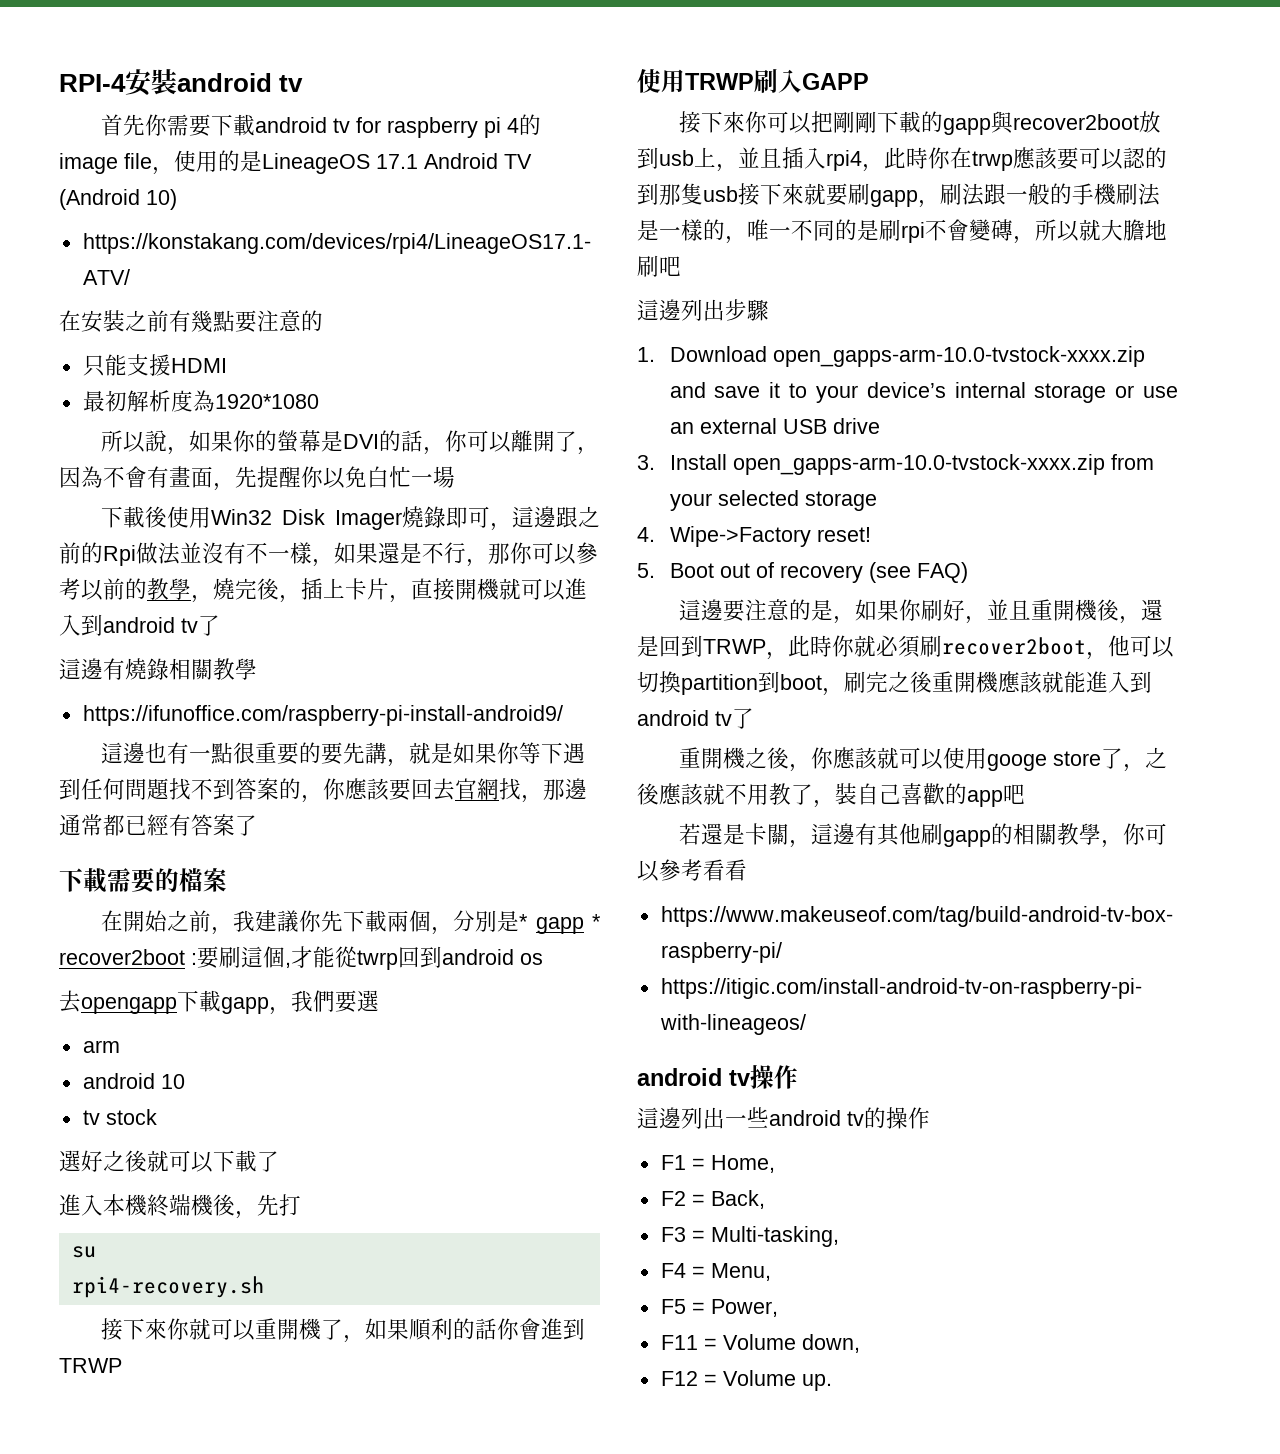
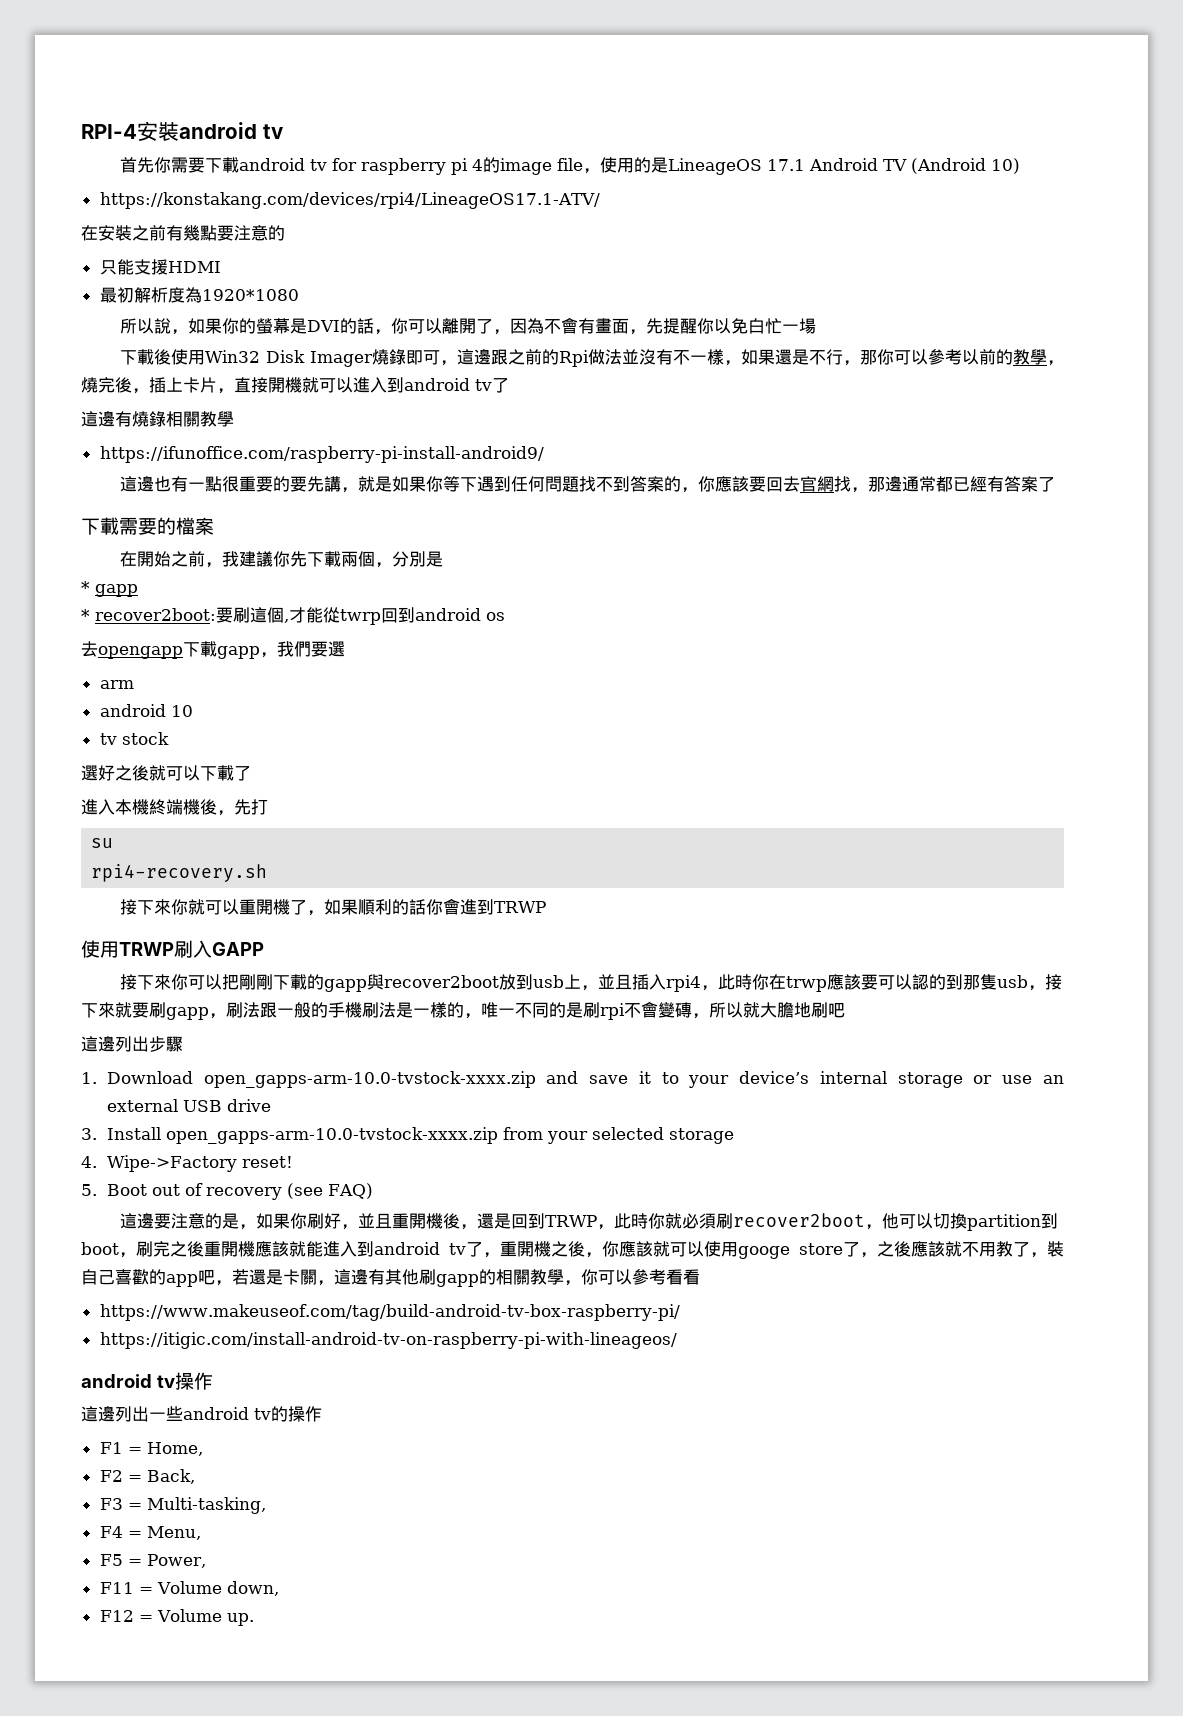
- 在開始之前，我建議你先下載兩個，分別是* gapp * recover2boot :要刷這個,才能從twrp回到android os
+ 在開始之前，我建議你先下載兩個，分別是
+ * gapp
+ * recover2boot:要刷這個,才能從twrp回到android os
- 接下來你可以把剛剛下載的gapp與recover2boot放到usb上，並且插入rpi4，此時你在trwp應該要可以認的到那隻usb接下來就要刷gapp，刷法跟一般的手機刷法是一樣的，唯一不同的是刷rpi不會變磚，所以就大膽地刷吧
+ 接下來你可以把剛剛下載的gapp與recover2boot放到usb上，並且插入rpi4，此時你在trwp應該要可以認的到那隻usb，接下來就要刷gapp，刷法跟一般的手機刷法是一樣的，唯一不同的是刷rpi不會變磚，所以就大膽地刷吧
- 這邊要注意的是，如果你刷好，並且重開機後，還是回到TRWP，此時你就必須刷recover2boot，他可以切換partition到boot，刷完之後重開機應該就能進入到android tv了
- 重開機之後，你應該就可以使用googe store了，之後應該就不用教了，裝自己喜歡的app吧
- 若還是卡關，這邊有其他刷gapp的相關教學，你可以參考看看
+ 這邊要注意的是，如果你刷好，並且重開機後，還是回到TRWP，此時你就必須刷recover2boot，他可以切換partition到boot，刷完之後重開機應該就能進入到android tv了，重開機之後，你應該就可以使用googe store了，之後應該就不用教了，裝自己喜歡的app吧，若還是卡關，這邊有其他刷gapp的相關教學，你可以參考看看

